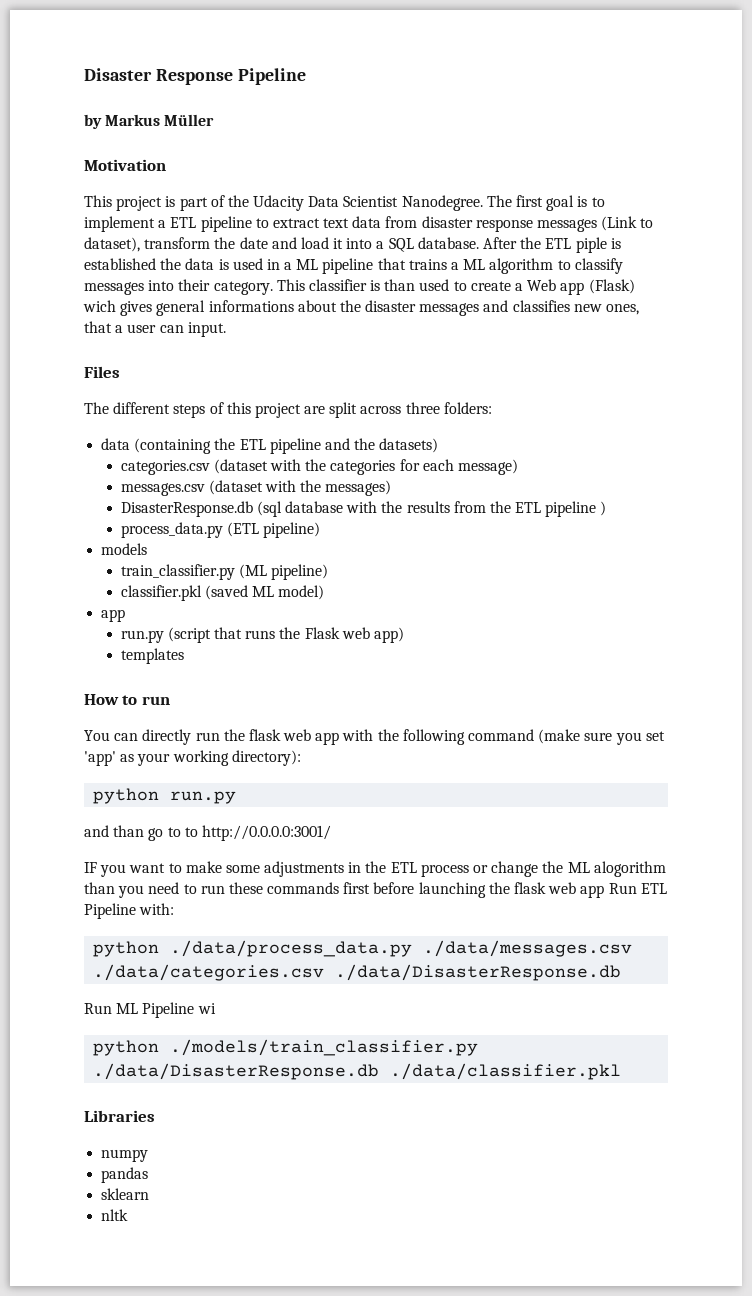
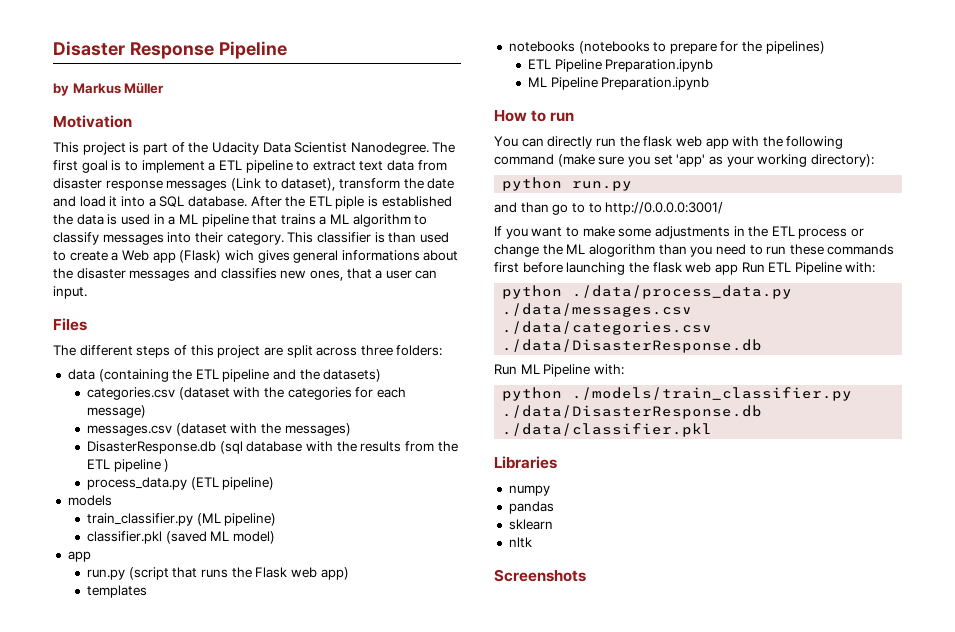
+ notebooks (notebooks to prepare for the pipelines)
+ ETL Pipeline Preparation.ipynb
+ ML Pipeline Preparation.ipynb
- IF you want to make some adjustments in the ETL process or change the ML alogorithm than you need to run these commands first before launching the flask web app Run ETL Pipeline with:
+ If you want to make some adjustments in the ETL process or change the ML alogorithm than you need to run these commands first before launching the flask web app Run ETL Pipeline with:
- Run ML Pipeline wi
+ Run ML Pipeline with:
+ Screenshots

